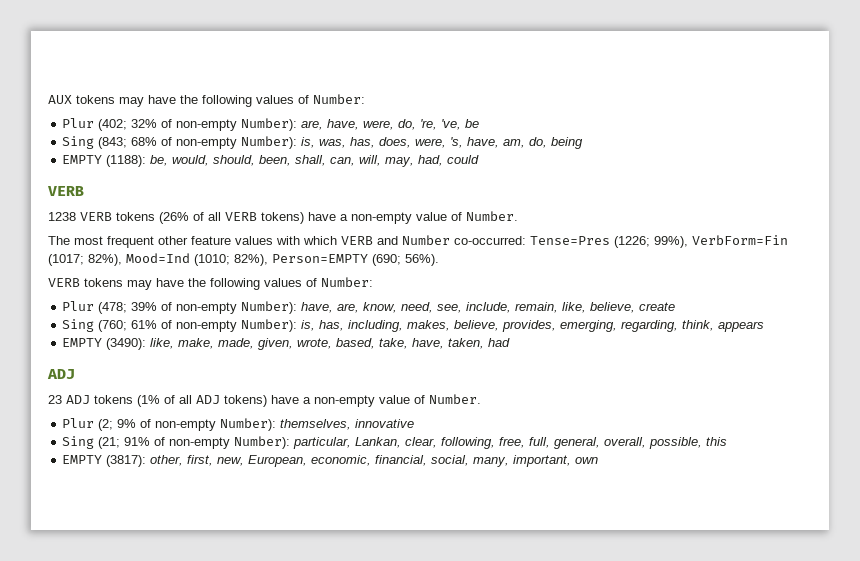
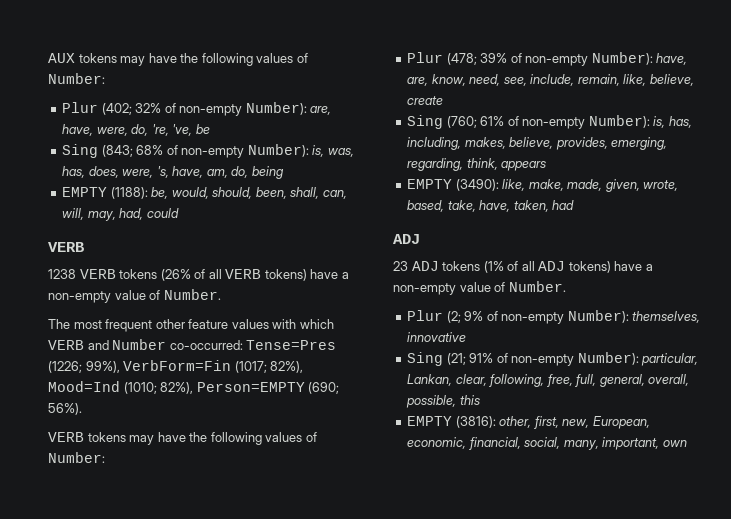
- EMPTY (3817): other, first, new, European, economic, financial, social, many, important, own
+ EMPTY (3816): other, first, new, European, economic, financial, social, many, important, own

